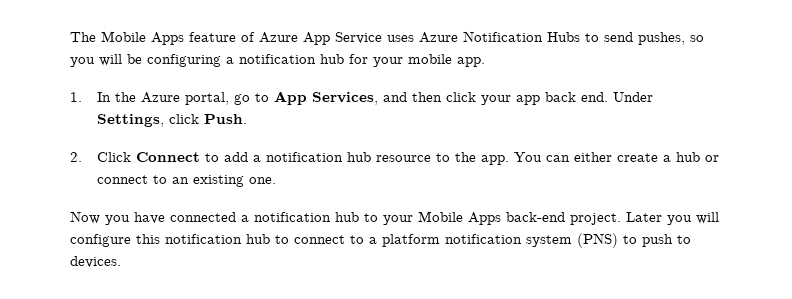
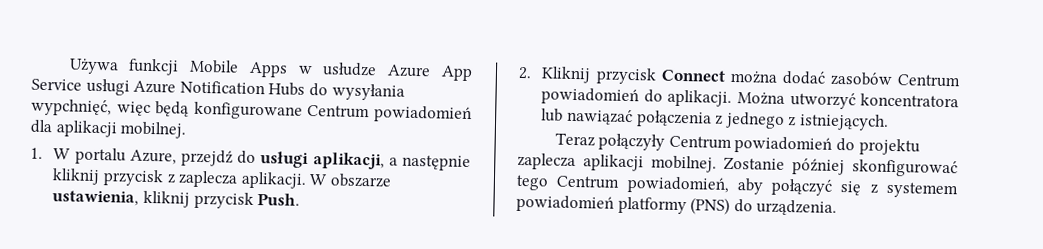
- The Mobile Apps feature of Azure App Service uses Azure Notification Hubs to send pushes, so you will be configuring a notification hub for your mobile app.
- 1. In the Azure portal, go to App Services, and then click your app back end. Under Settings, click Push.
- 2. Click Connect to add a notification hub resource to the app. You can either create a hub or connect to an existing one.
- Now you have connected a notification hub to your Mobile Apps back-end project. Later you will configure this notification hub to connect to a platform notification system (PNS) to push to devices.
+ Używa funkcji Mobile Apps w usłudze Azure App Service usługi Azure Notification Hubs do wysyłania wypchnięć, więc będą konfigurowane Centrum powiadomień dla aplikacji mobilnej.
+ 1. W portalu Azure, przejdź do usługi aplikacji, a następnie kliknij przycisk z zaplecza aplikacji. W obszarze ustawienia, kliknij przycisk Push.
+ 2. Kliknij przycisk Connect można dodać zasobów Centrum powiadomień do aplikacji. Można utworzyć koncentratora lub nawiązać połączenia z jednego z istniejących.
+ Teraz połączyły Centrum powiadomień do projektu zaplecza aplikacji mobilnej. Zostanie później skonfigurować tego Centrum powiadomień, aby połączyć się z systemem powiadomień platformy (PNS) do urządzenia.

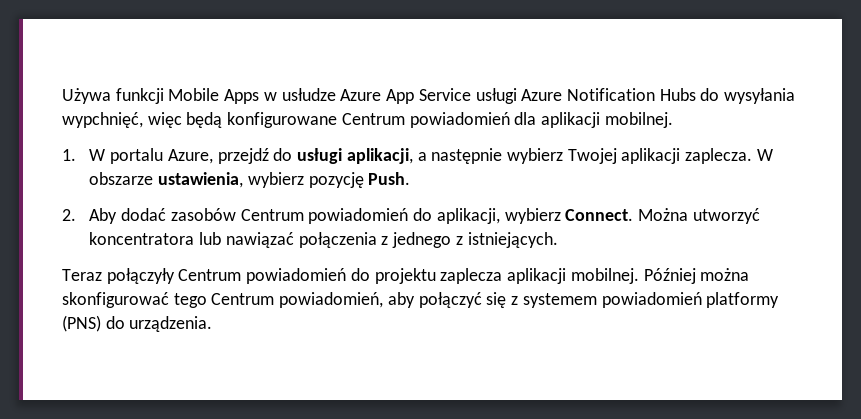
- 1. W portalu Azure, przejdź do usługi aplikacji, a następnie kliknij przycisk z zaplecza aplikacji.
+ 1. W portalu Azure, przejdź do usługi aplikacji, a następnie wybierz Twojej aplikacji zaplecza.
- W obszarze ustawienia, kliknij przycisk Push.
+ W obszarze ustawienia, wybierz pozycję Push.
- 2. Kliknij przycisk Connect można dodać zasobów Centrum powiadomień do aplikacji.
+ 2. Aby dodać zasobów Centrum powiadomień do aplikacji, wybierz Connect.
- Zostanie później skonfigurować tego Centrum powiadomień, aby połączyć się z systemem powiadomień platformy (PNS) do urządzenia.
+ Później można skonfigurować tego Centrum powiadomień, aby połączyć się z systemem powiadomień platformy (PNS) do urządzenia.

